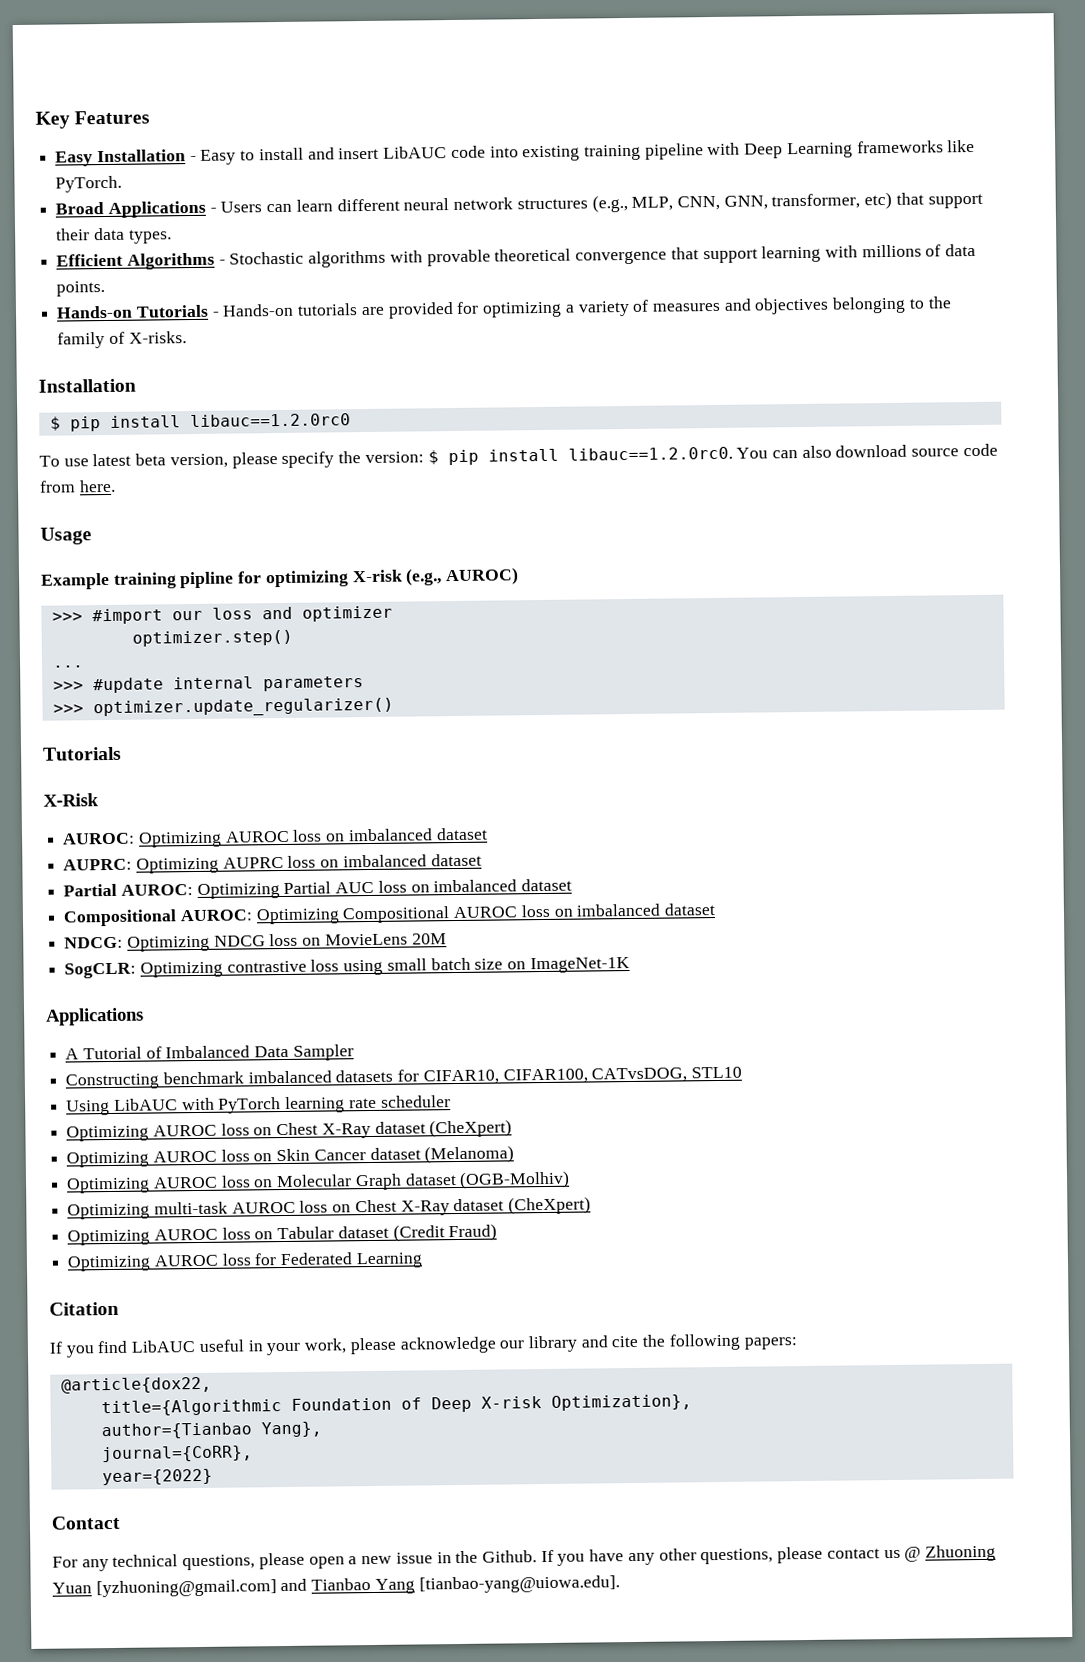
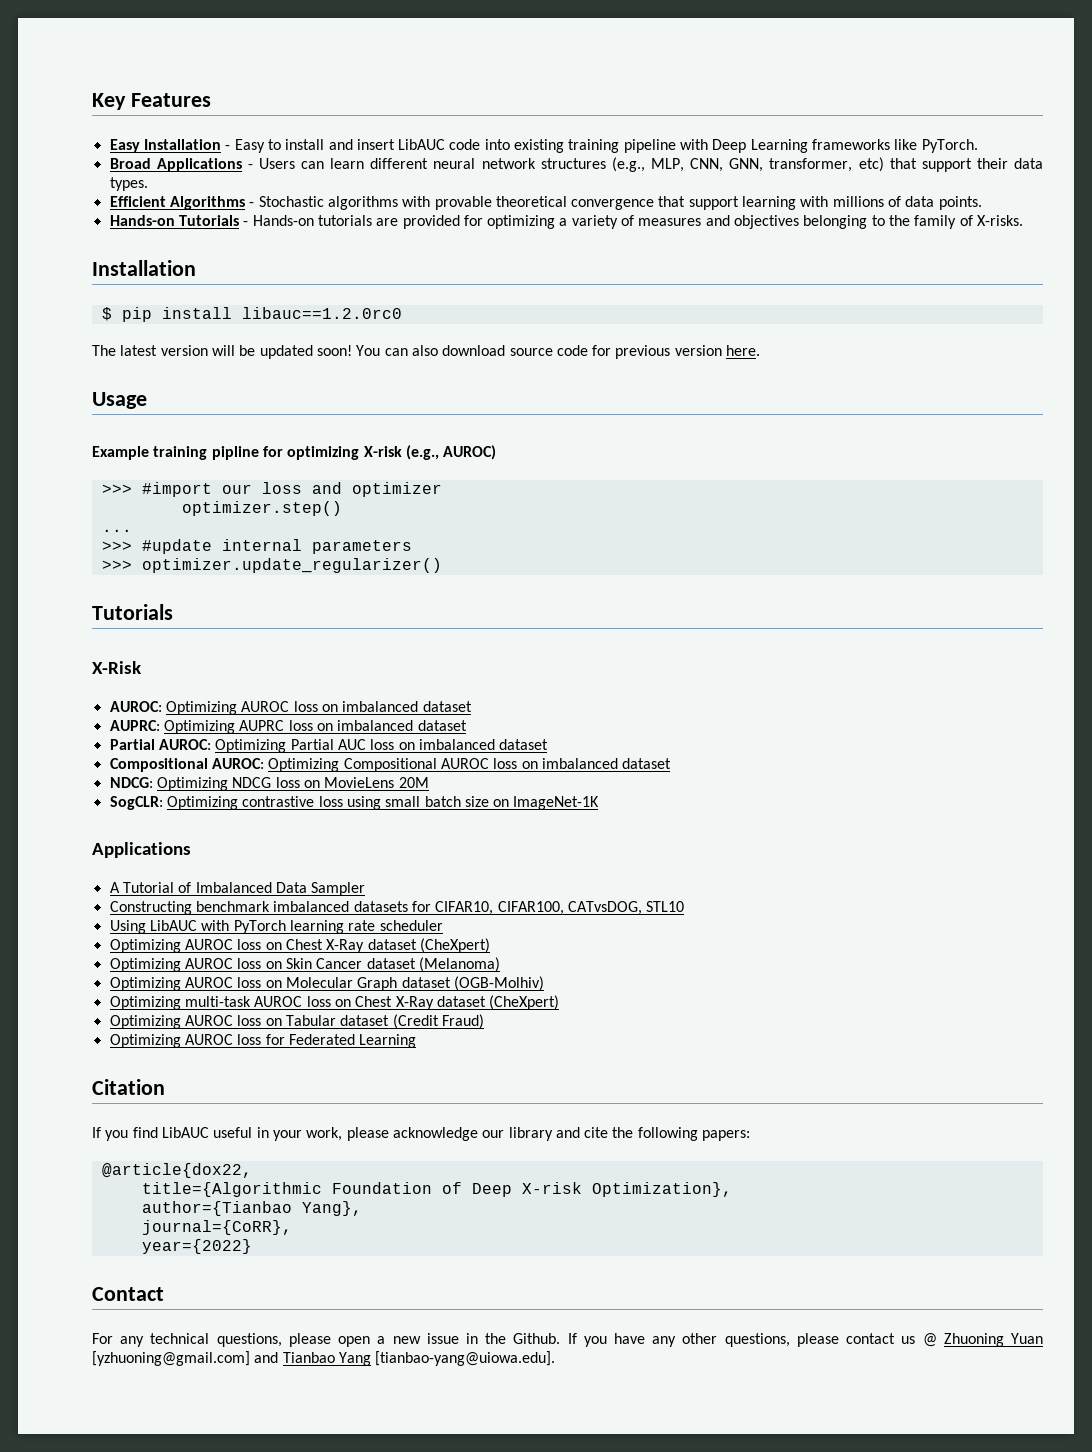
- To use latest beta version, please specify the version: $ pip install libauc==1.2.0rc0. You can also download source code from here.
+ The latest version will be updated soon! You can also download source code for previous version here.

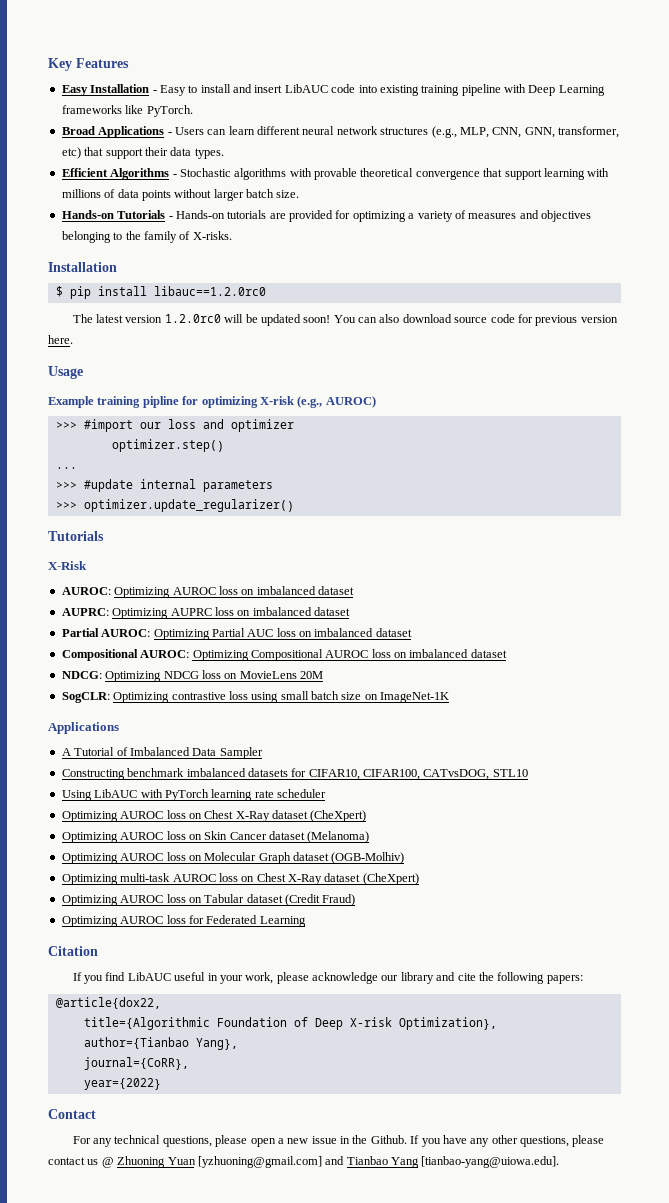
- Efficient Algorithms - Stochastic algorithms with provable theoretical convergence that support learning with millions of data points.
+ Efficient Algorithms - Stochastic algorithms with provable theoretical convergence that support learning with millions of data points without larger batch size.
- The latest version will be updated soon!
+ The latest version 1.2.0rc0 will be updated soon!

